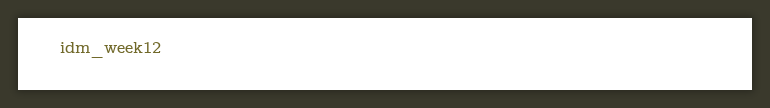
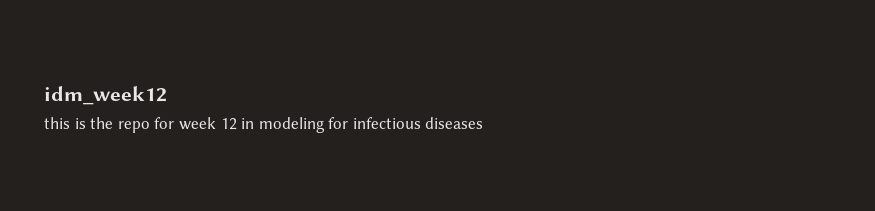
+ this is the repo for week 12 in modeling for infectious diseases

